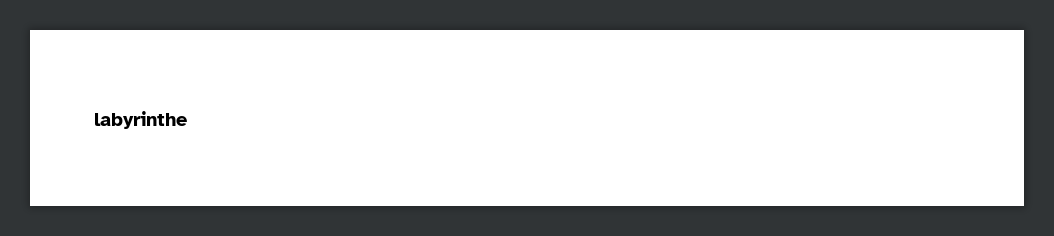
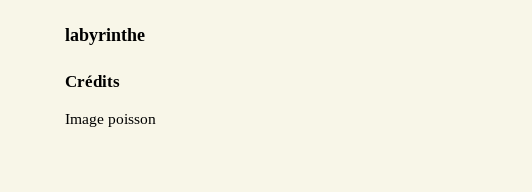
+ Crédits
+ Image poisson

